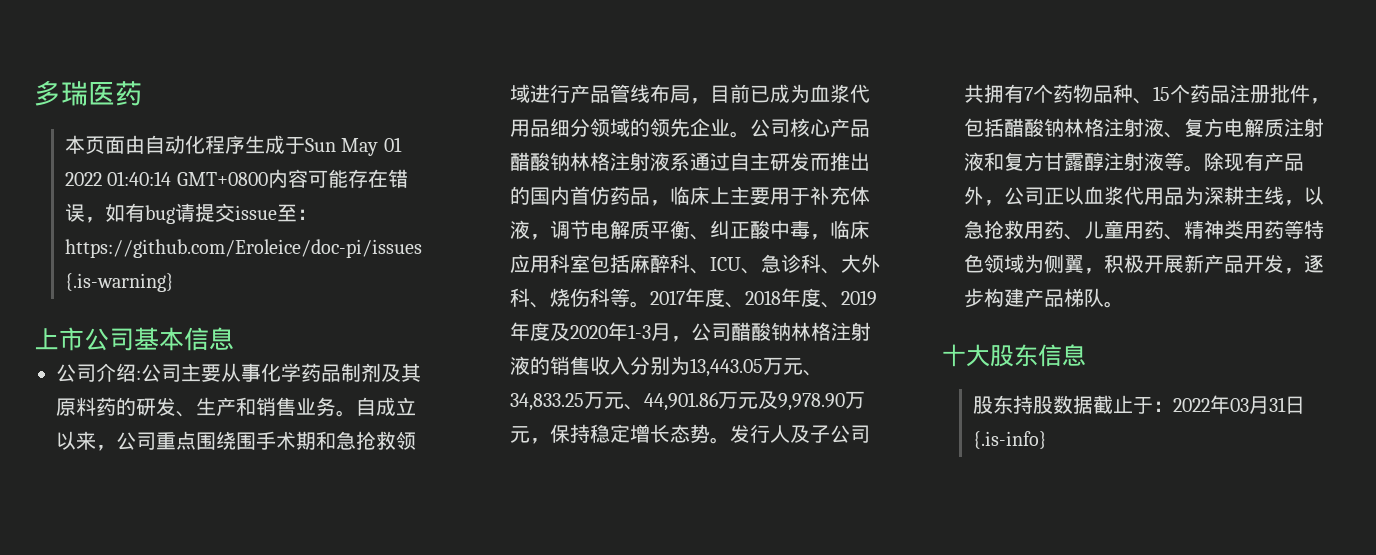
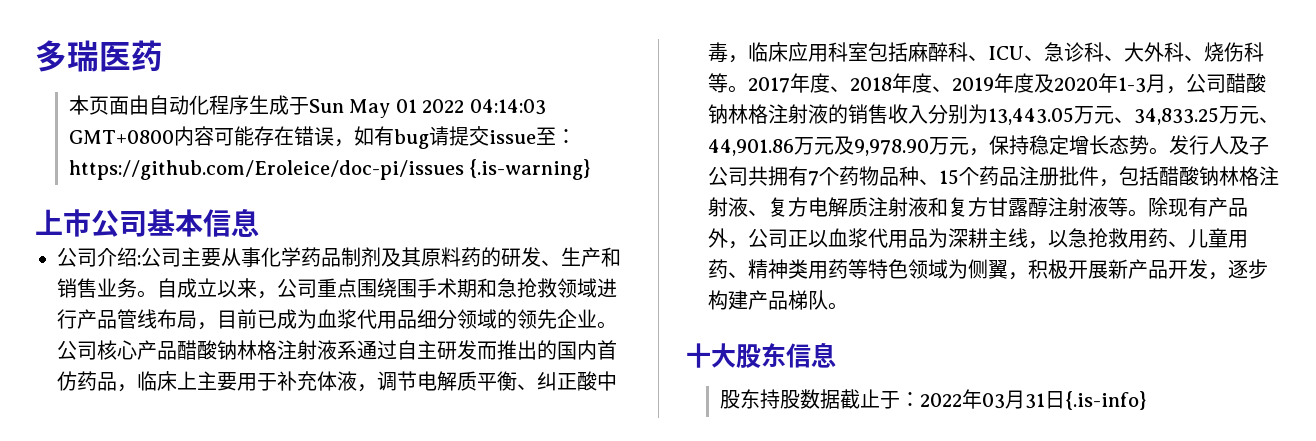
- 本页面由自动化程序生成于Sun May 01 2022 01:40:14 GMT+0800内容可能存在错误，如有bug请提交issue至：https://github.com/Eroleice/doc-pi/issues {.is-warning}
+ 本页面由自动化程序生成于Sun May 01 2022 04:14:03 GMT+0800内容可能存在错误，如有bug请提交issue至：https://github.com/Eroleice/doc-pi/issues {.is-warning}

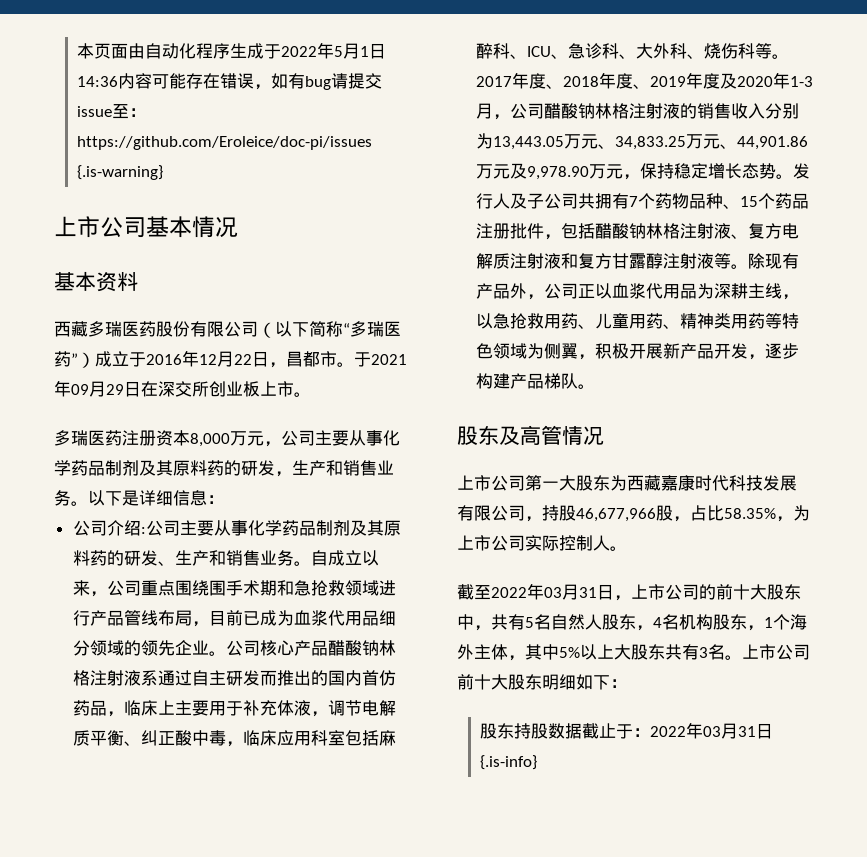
- 多瑞医药
- 本页面由自动化程序生成于Sun May 01 2022 04:14:03 GMT+0800内容可能存在错误，如有bug请提交issue至：https://github.com/Eroleice/doc-pi/issues {.is-warning}
+ 本页面由自动化程序生成于2022年5月1日14:36内容可能存在错误，如有bug请提交issue至：https://github.com/Eroleice/doc-pi/issues {.is-warning}
- 上市公司基本信息
+ 上市公司基本情况
+ 基本资料
+ 西藏多瑞医药股份有限公司（以下简称“多瑞医药”）成立于2016年12月22日，昌都市。于2021年09月29日在深交所创业板上市。
+ 多瑞医药注册资本8,000万元，公司主要从事化学药品制剂及其原料药的研发，生产和销售业务。以下是详细信息：
- 十大股东信息
+ 股东及高管情况
+ 上市公司第一大股东为西藏嘉康时代科技发展有限公司，持股46,677,966股，占比58.35%，为上市公司实际控制人。
+ 截至2022年03月31日，上市公司的前十大股东中，共有5名自然人股东，4名机构股东，1个海外主体，其中5%以上大股东共有3名。上市公司前十大股东明细如下：

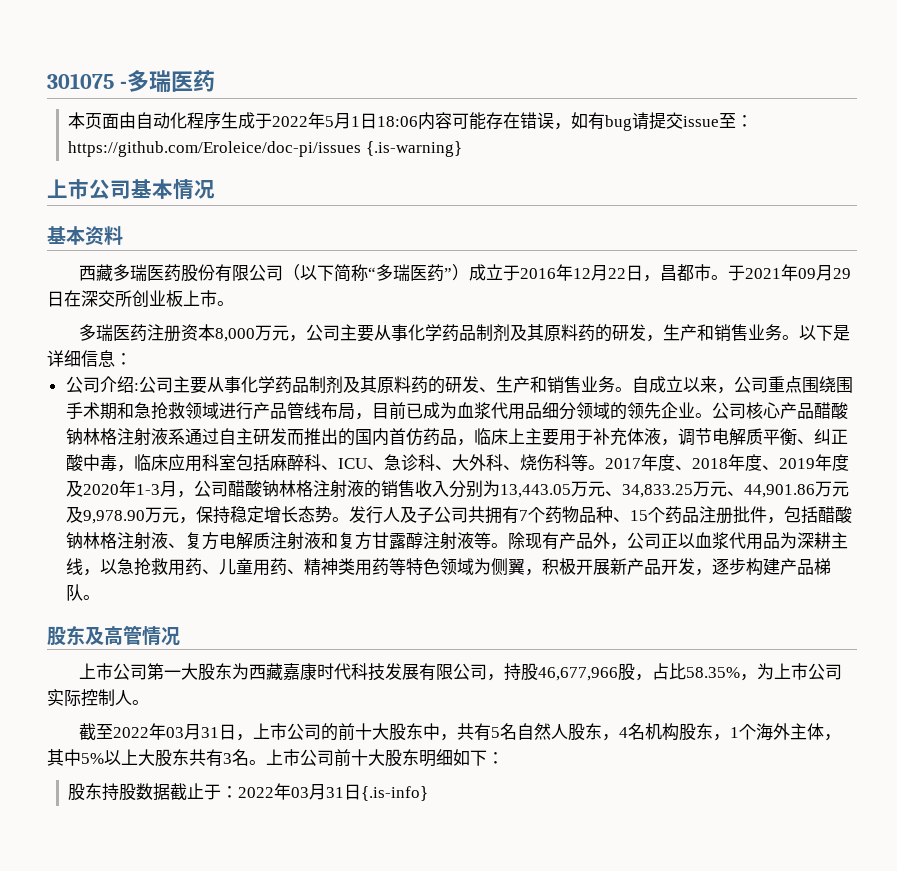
+ 301075 -多瑞医药
- 本页面由自动化程序生成于2022年5月1日14:36内容可能存在错误，如有bug请提交issue至：https://github.com/Eroleice/doc-pi/issues {.is-warning}
+ 本页面由自动化程序生成于2022年5月1日18:06内容可能存在错误，如有bug请提交issue至：https://github.com/Eroleice/doc-pi/issues {.is-warning}

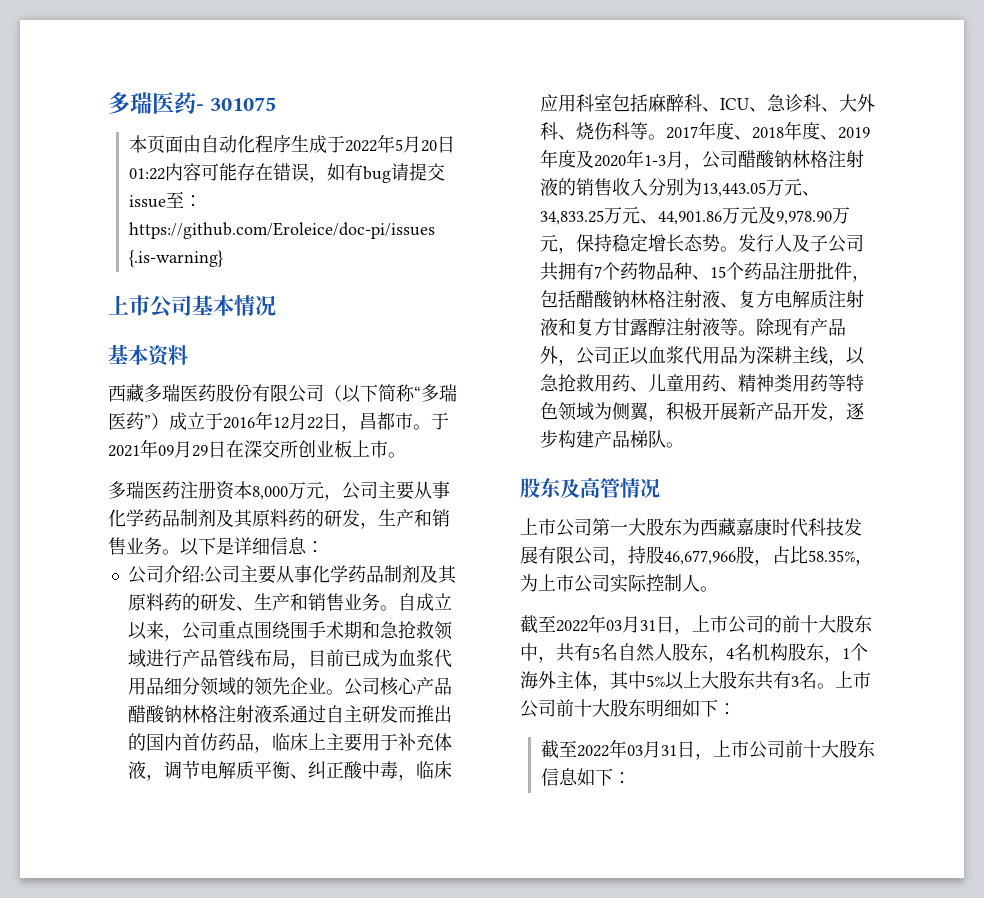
- 301075 -多瑞医药
+ 多瑞医药- 301075
- 本页面由自动化程序生成于2022年5月1日18:06内容可能存在错误，如有bug请提交issue至：https://github.com/Eroleice/doc-pi/issues {.is-warning}
+ 本页面由自动化程序生成于2022年5月20日01:22内容可能存在错误，如有bug请提交issue至：https://github.com/Eroleice/doc-pi/issues {.is-warning}
- 股东持股数据截止于：2022年03月31日{.is-info}
+ 截至2022年03月31日，上市公司前十大股东信息如下：

